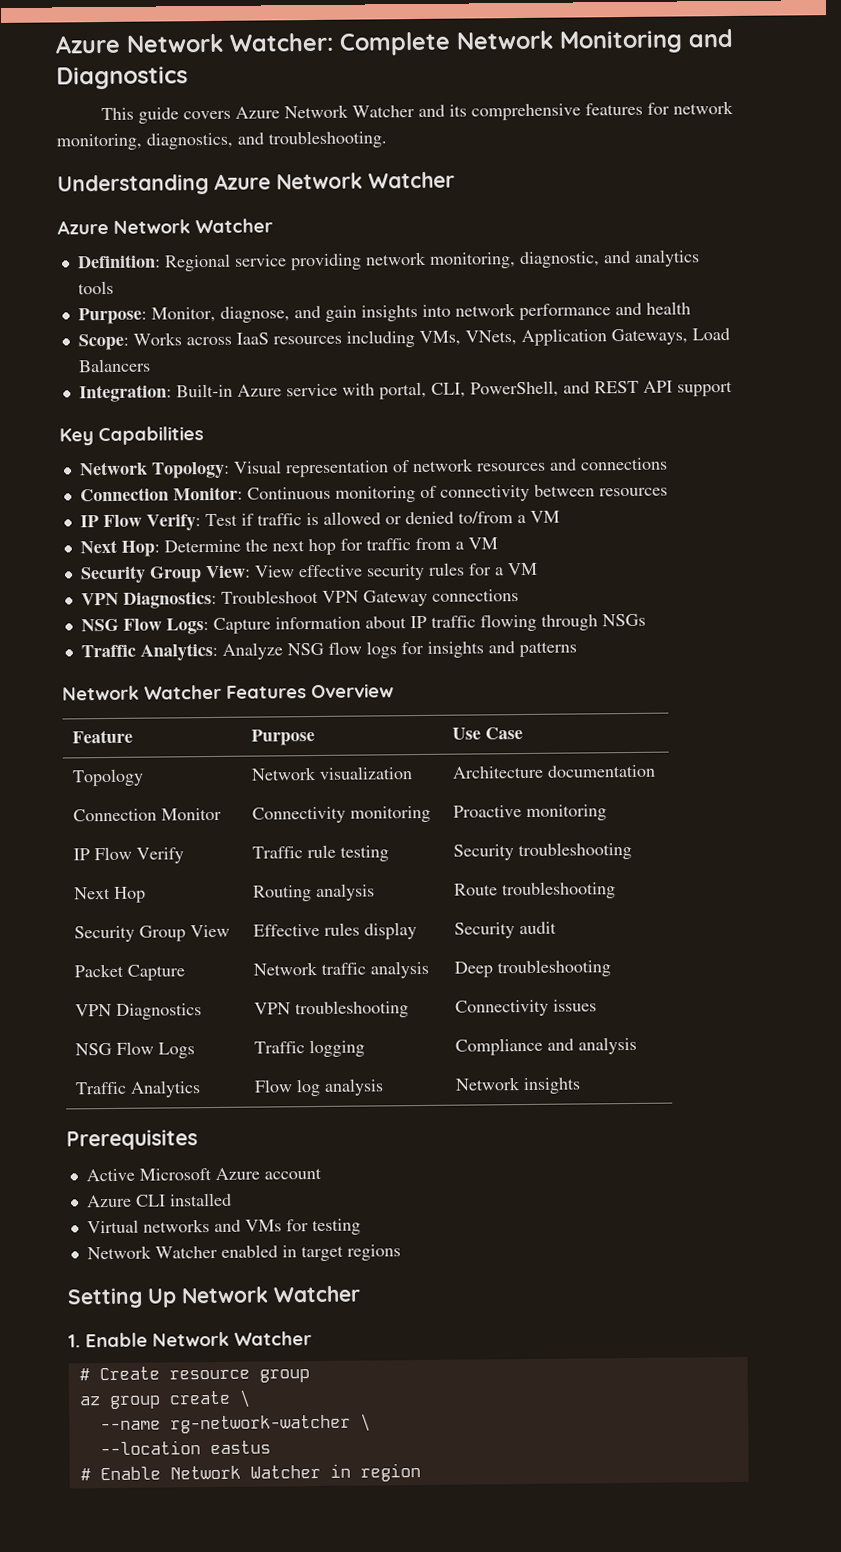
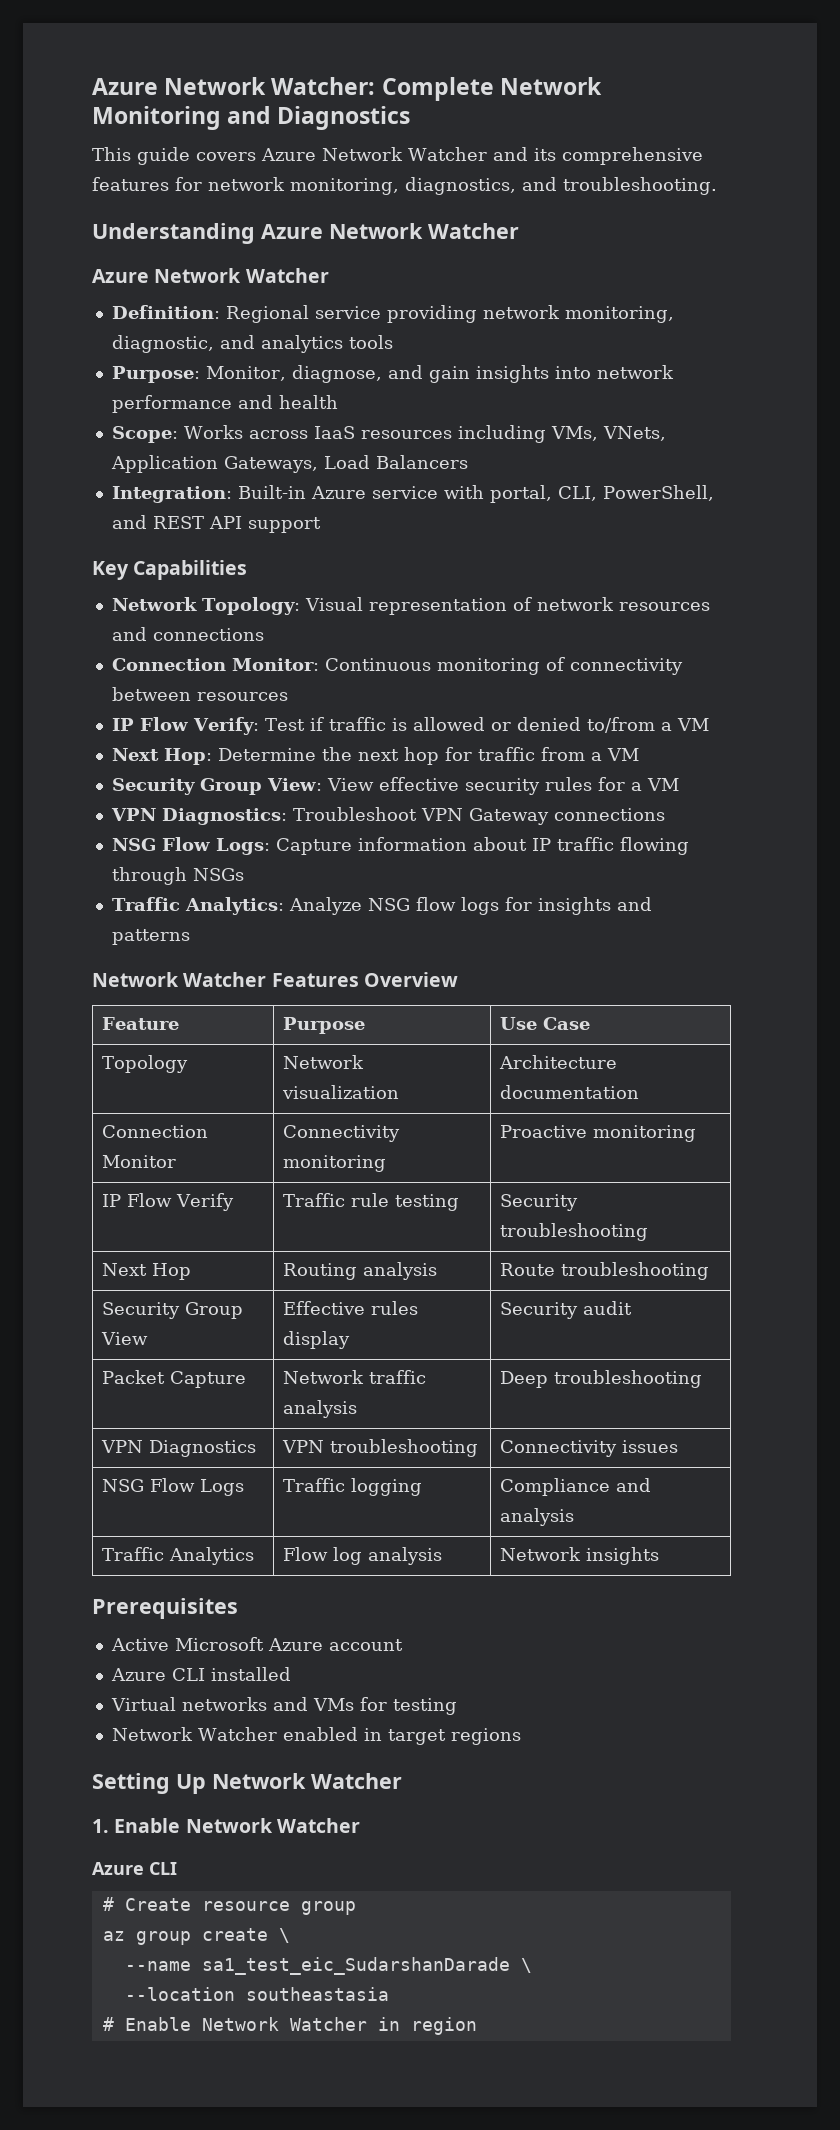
  1. Enable Network Watcher
+ Azure CLI
- --name rg-network-watcher \
+ --name sa1_test_eic_SudarshanDarade \
- --location eastus
+ --location southeastasia

